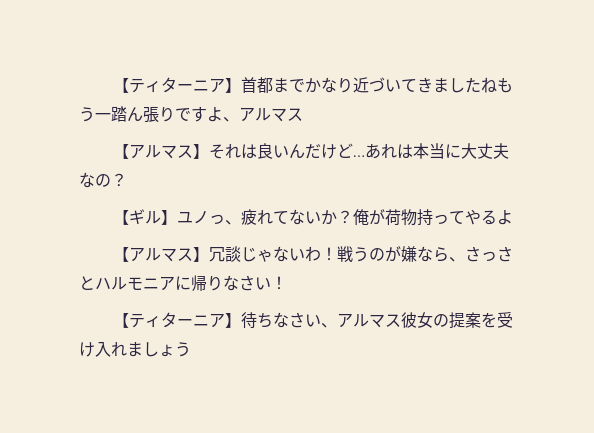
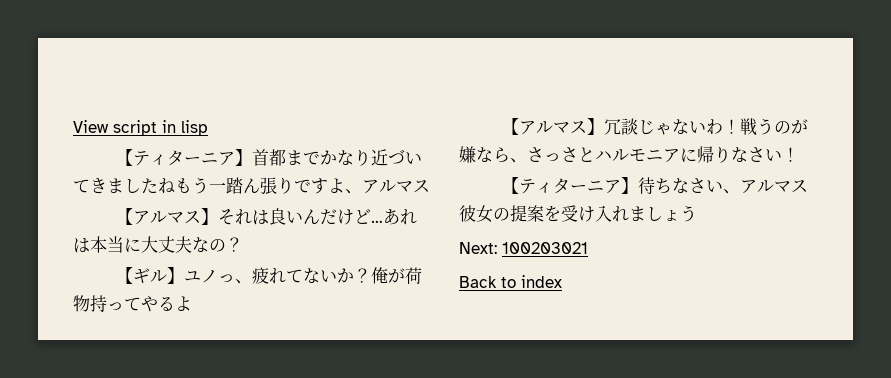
+ View script in lisp
+ Next: 100203021
+ Back to index

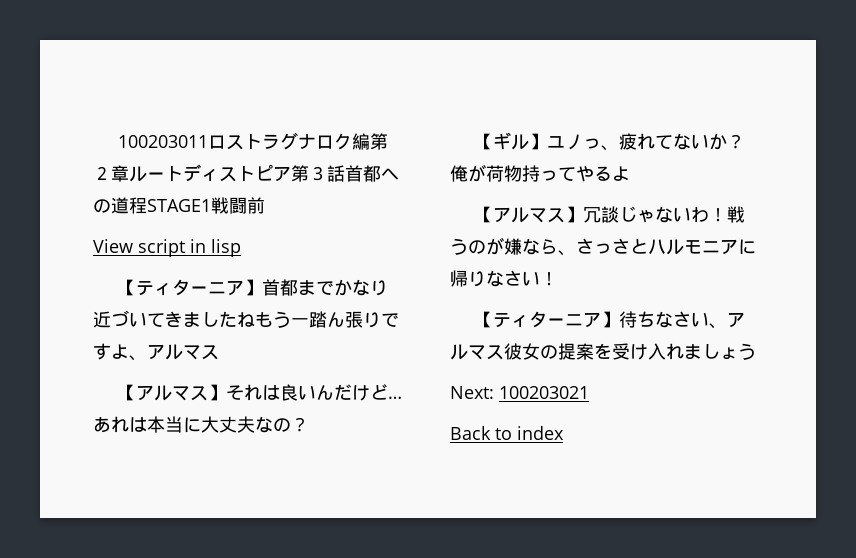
+ 100203011ロストラグナロク編第２章ルートディストピア第３話首都への道程STAGE1戦闘前

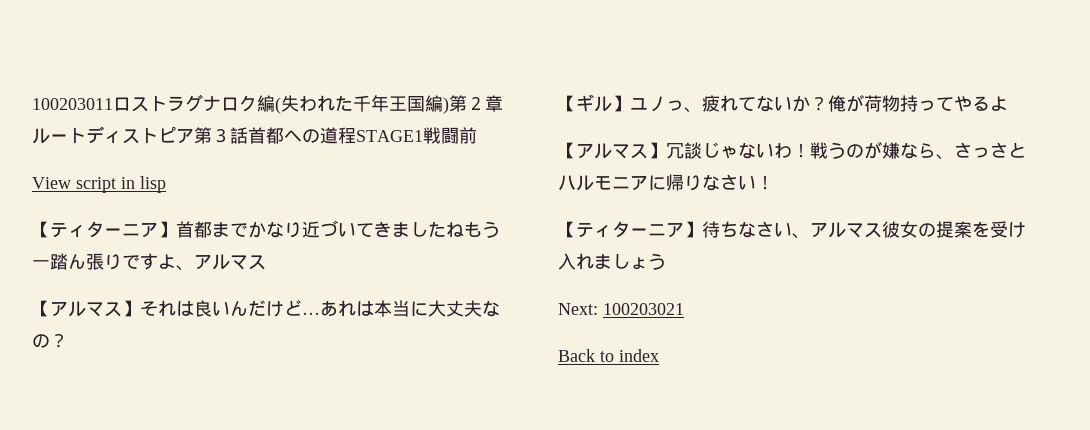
- 100203011ロストラグナロク編第２章ルートディストピア第３話首都への道程STAGE1戦闘前
+ 100203011ロストラグナロク編(失われた千年王国編)第２章ルートディストピア第３話首都への道程STAGE1戦闘前

